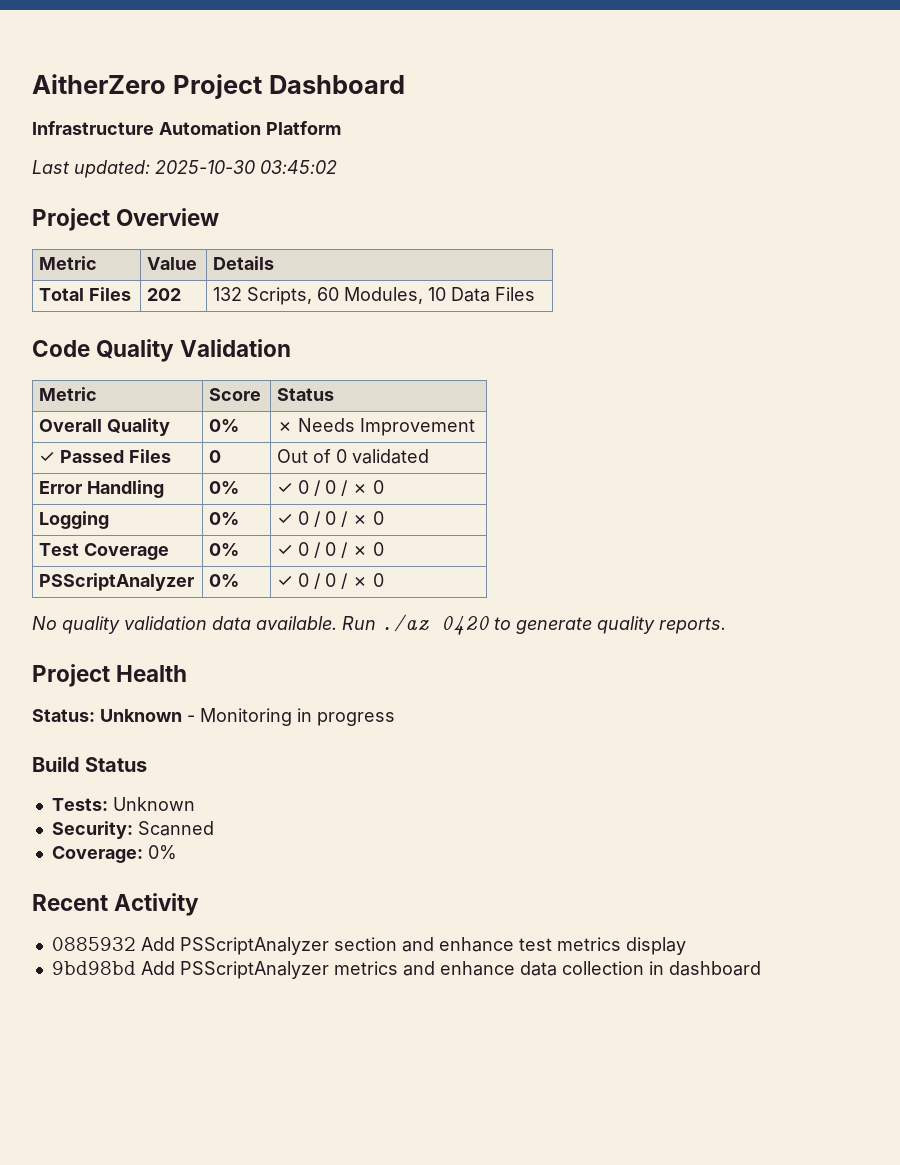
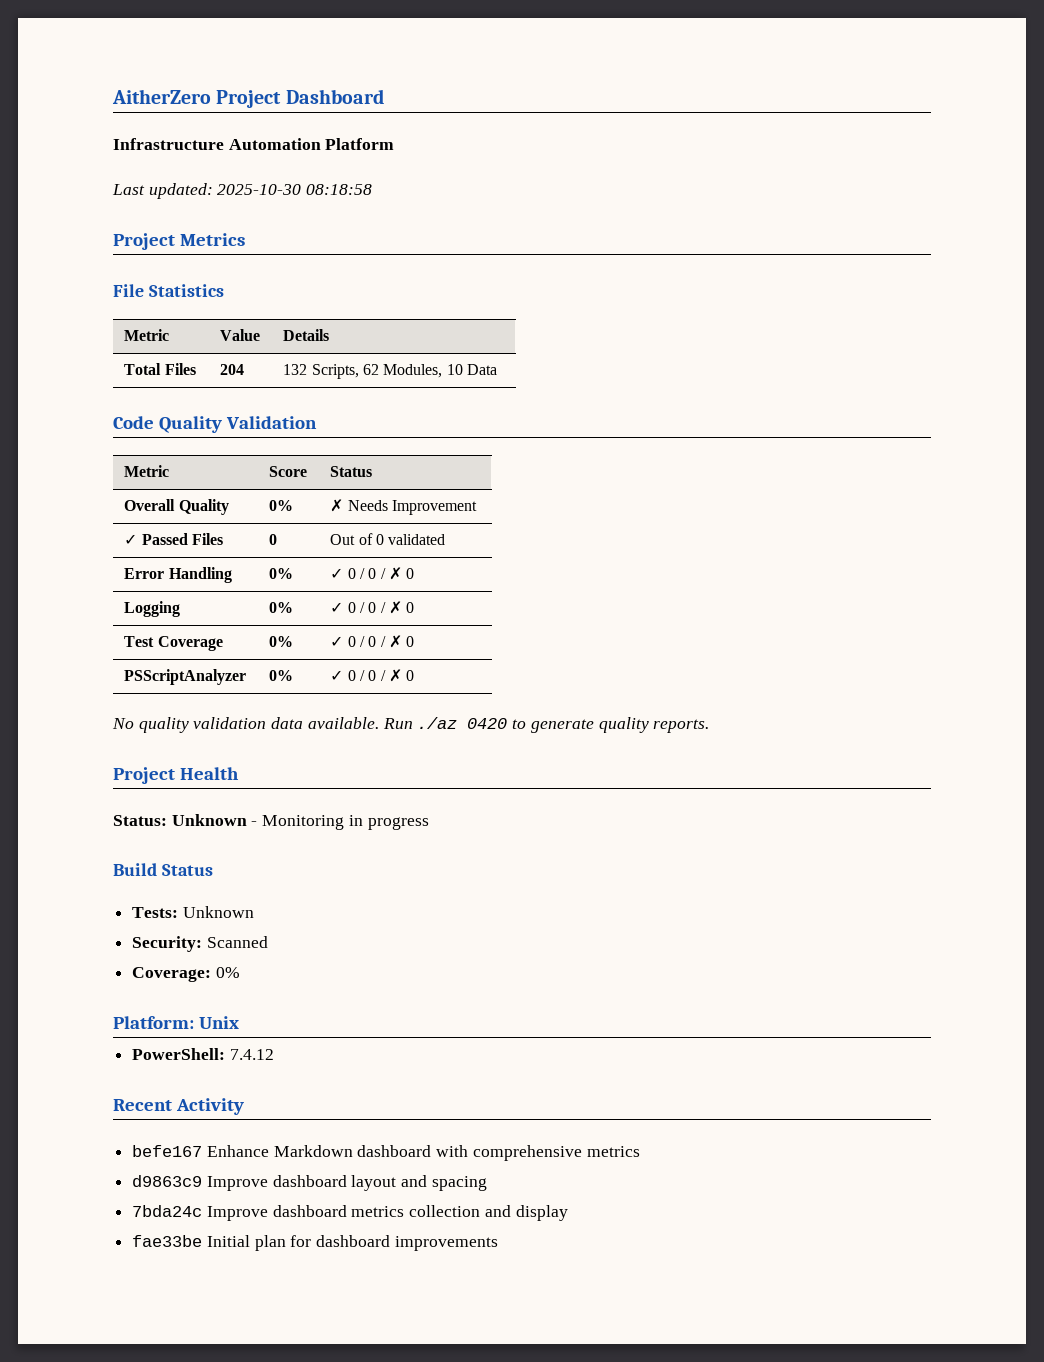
- Last updated: 2025-10-30 03:45:02
- Project Overview
+ Last updated: 2025-10-30 08:18:58
+ Project Metrics
+ File Statistics
- Total Files | 202 | 132 Scripts, 60 Modules, 10 Data Files
+ Total Files | 204 | 132 Scripts, 62 Modules, 10 Data
+ Platform: Unix
+ PowerShell: 7.4.12
  Recent Activity
- 0885932 Add PSScriptAnalyzer section and enhance test metrics display
- 9bd98bd Add PSScriptAnalyzer metrics and enhance data collection in dashboard
+ befe167 Enhance Markdown dashboard with comprehensive metrics
+ d9863c9 Improve dashboard layout and spacing
+ 7bda24c Improve dashboard metrics collection and display
+ fae33be Initial plan for dashboard improvements

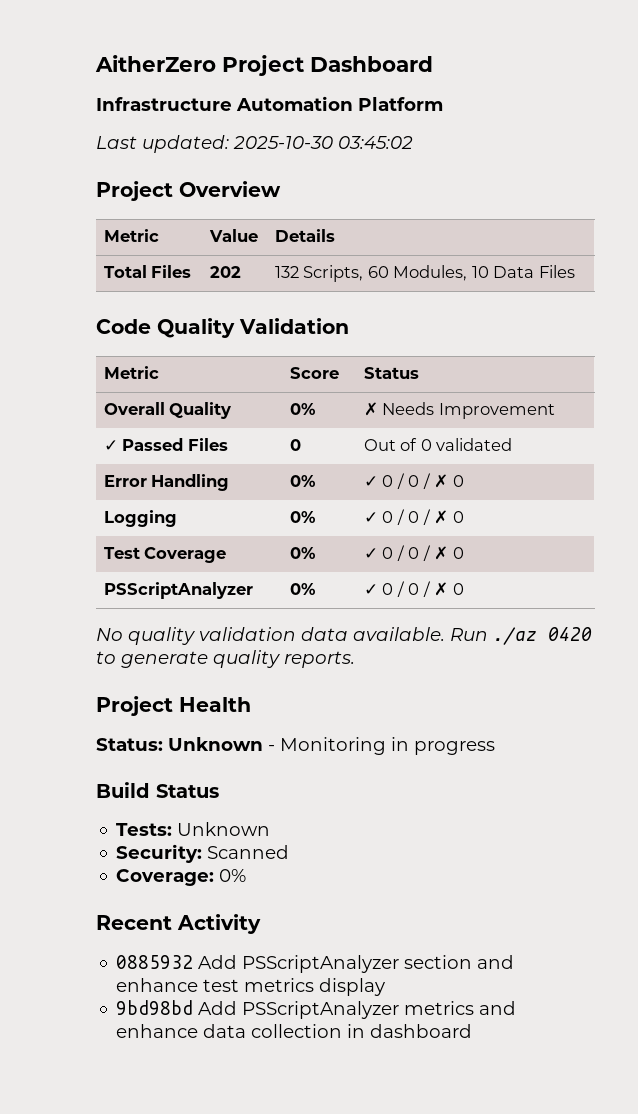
- Last updated: 2025-10-30 08:18:58
- Project Metrics
- File Statistics
+ Last updated: 2025-10-30 03:45:02
+ Project Overview
- Total Files | 204 | 132 Scripts, 62 Modules, 10 Data
+ Total Files | 202 | 132 Scripts, 60 Modules, 10 Data Files
- Platform: Unix
- PowerShell: 7.4.12
  Recent Activity
- befe167 Enhance Markdown dashboard with comprehensive metrics
- d9863c9 Improve dashboard layout and spacing
- 7bda24c Improve dashboard metrics collection and display
- fae33be Initial plan for dashboard improvements
+ 0885932 Add PSScriptAnalyzer section and enhance test metrics display
+ 9bd98bd Add PSScriptAnalyzer metrics and enhance data collection in dashboard

